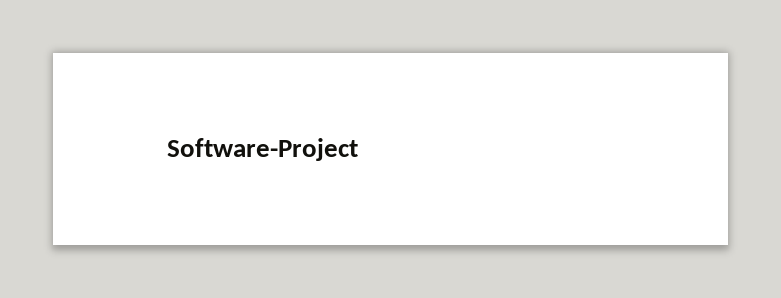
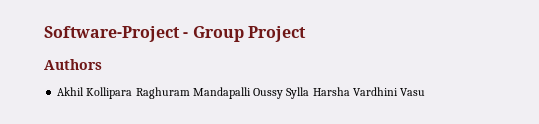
- Software-Project
+ Software-Project - Group Project
+ Authors
+ Akhil Kollipara Raghuram Mandapalli Oussy Sylla Harsha Vardhini Vasu

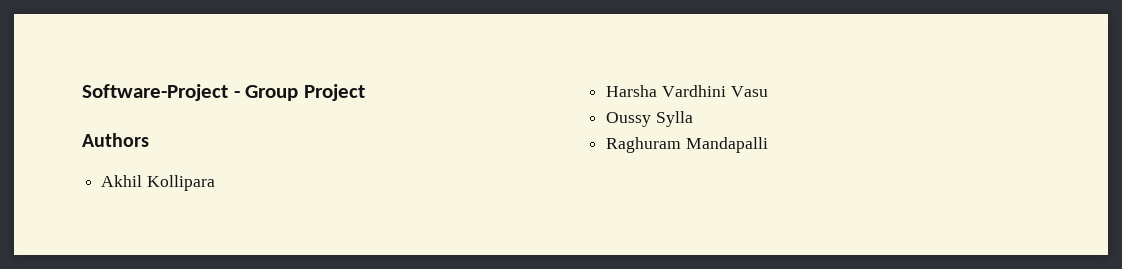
- Akhil Kollipara Raghuram Mandapalli Oussy Sylla Harsha Vardhini Vasu
+ Akhil Kollipara
+ Harsha Vardhini Vasu
+ Oussy Sylla
+ Raghuram Mandapalli

